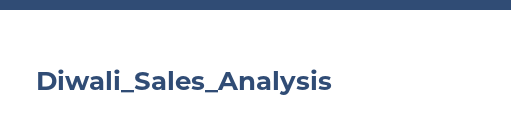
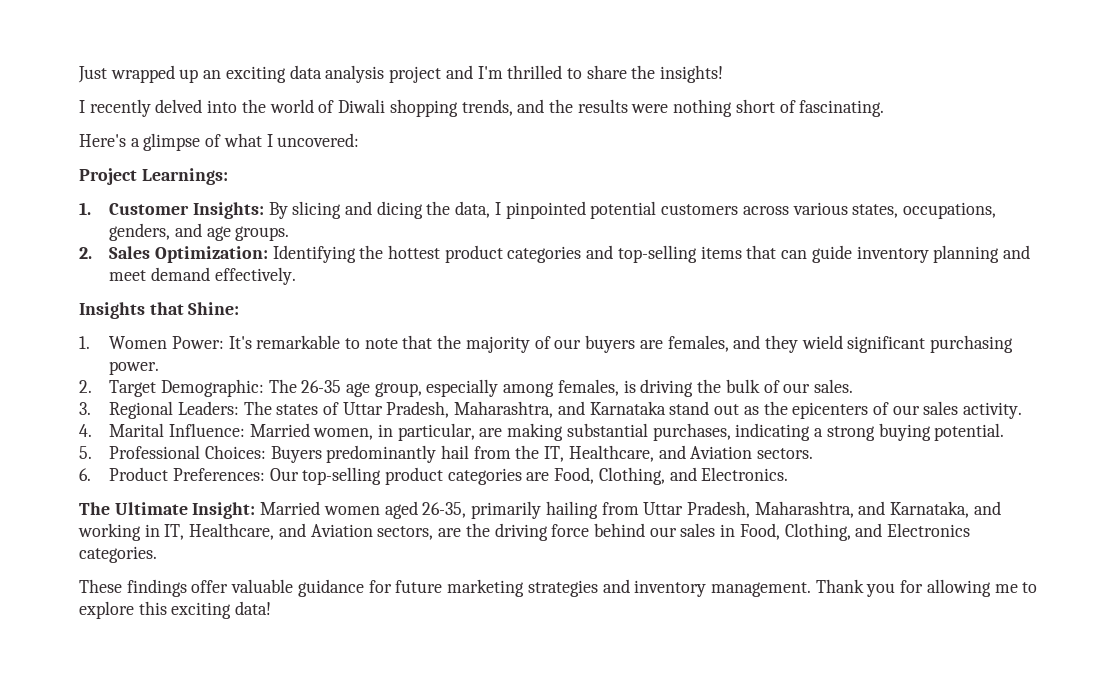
- Diwali_Sales_Analysis
+ Just wrapped up an exciting data analysis project and I'm thrilled to share the insights!
+ I recently delved into the world of Diwali shopping trends, and the results were nothing short of fascinating.
+ Here's a glimpse of what I uncovered:
+ Project Learnings:
+ 1. Customer Insights: By slicing and dicing the data, I pinpointed potential customers across various states, occupations, genders, and age groups.
+ 2. Sales Optimization: Identifying the hottest product categories and top-selling items that can guide inventory planning and meet demand effectively.
+ Insights that Shine:
+ 1. Women Power: It's remarkable to note that the majority of our buyers are females, and they wield significant purchasing power.
+ 2. Target Demographic: The 26-35 age group, especially among females, is driving the bulk of our sales.
+ 3. Regional Leaders: The states of Uttar Pradesh, Maharashtra, and Karnataka stand out as the epicenters of our sales activity.
+ 4. Marital Influence: Married women, in particular, are making substantial purchases, indicating a strong buying potential.
+ 5. Professional Choices: Buyers predominantly hail from the IT, Healthcare, and Aviation sectors.
+ 6. Product Preferences: Our top-selling product categories are Food, Clothing, and Electronics.
+ The Ultimate Insight: Married women aged 26-35, primarily hailing from Uttar Pradesh, Maharashtra, and Karnataka, and working in IT, Healthcare, and Aviation sectors, are the driving force behind our sales in Food, Clothing, and Electronics categories.
+ These findings offer valuable guidance for future marketing strategies and inventory management. Thank you for allowing me to explore this exciting data!

